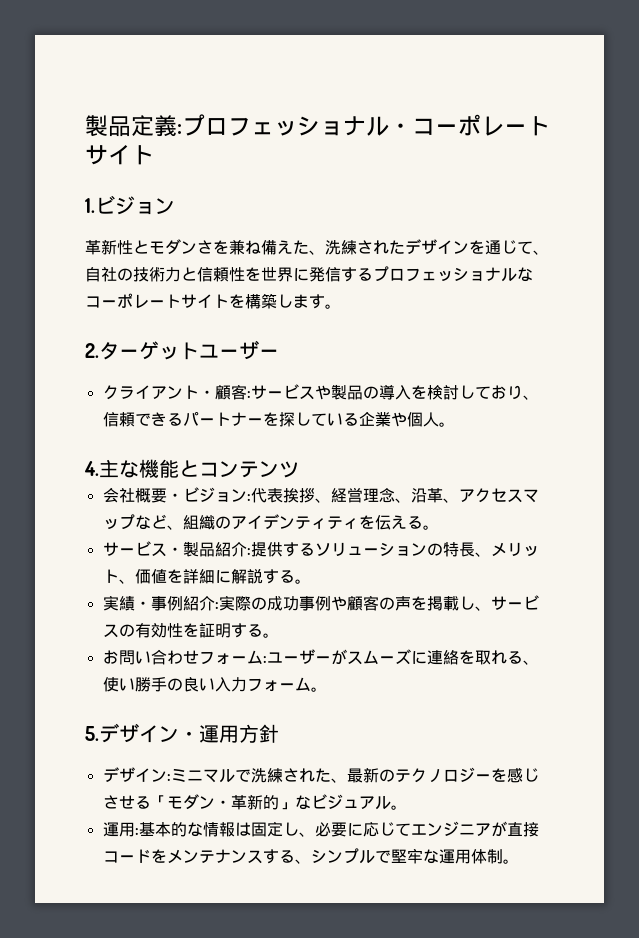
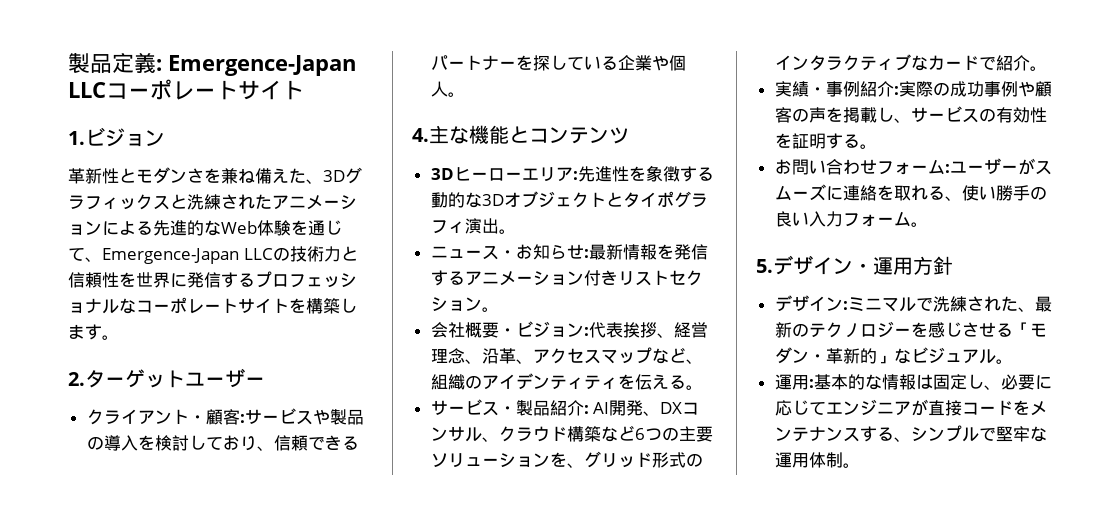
- 製品定義:プロフェッショナル・コーポレートサイト
+ 製品定義: Emergence-Japan LLCコーポレートサイト
- 革新性とモダンさを兼ね備えた、洗練されたデザインを通じて、自社の技術力と信頼性を世界に発信するプロフェッショナルなコーポレートサイトを構築します。
+ 革新性とモダンさを兼ね備えた、3Dグラフィックスと洗練されたアニメーションによる先進的なWeb体験を通じて、Emergence-Japan LLCの技術力と信頼性を世界に発信するプロフェッショナルなコーポレートサイトを構築します。
+ 3Dヒーローエリア:先進性を象徴する動的な3Dオブジェクトとタイポグラフィ演出。
+ ニュース・お知らせ:最新情報を発信するアニメーション付きリストセクション。
- サービス・製品紹介:提供するソリューションの特長、メリット、価値を詳細に解説する。
+ サービス・製品紹介: AI開発、DXコンサル、クラウド構築など6つの主要ソリューションを、グリッド形式のインタラクティブなカードで紹介。

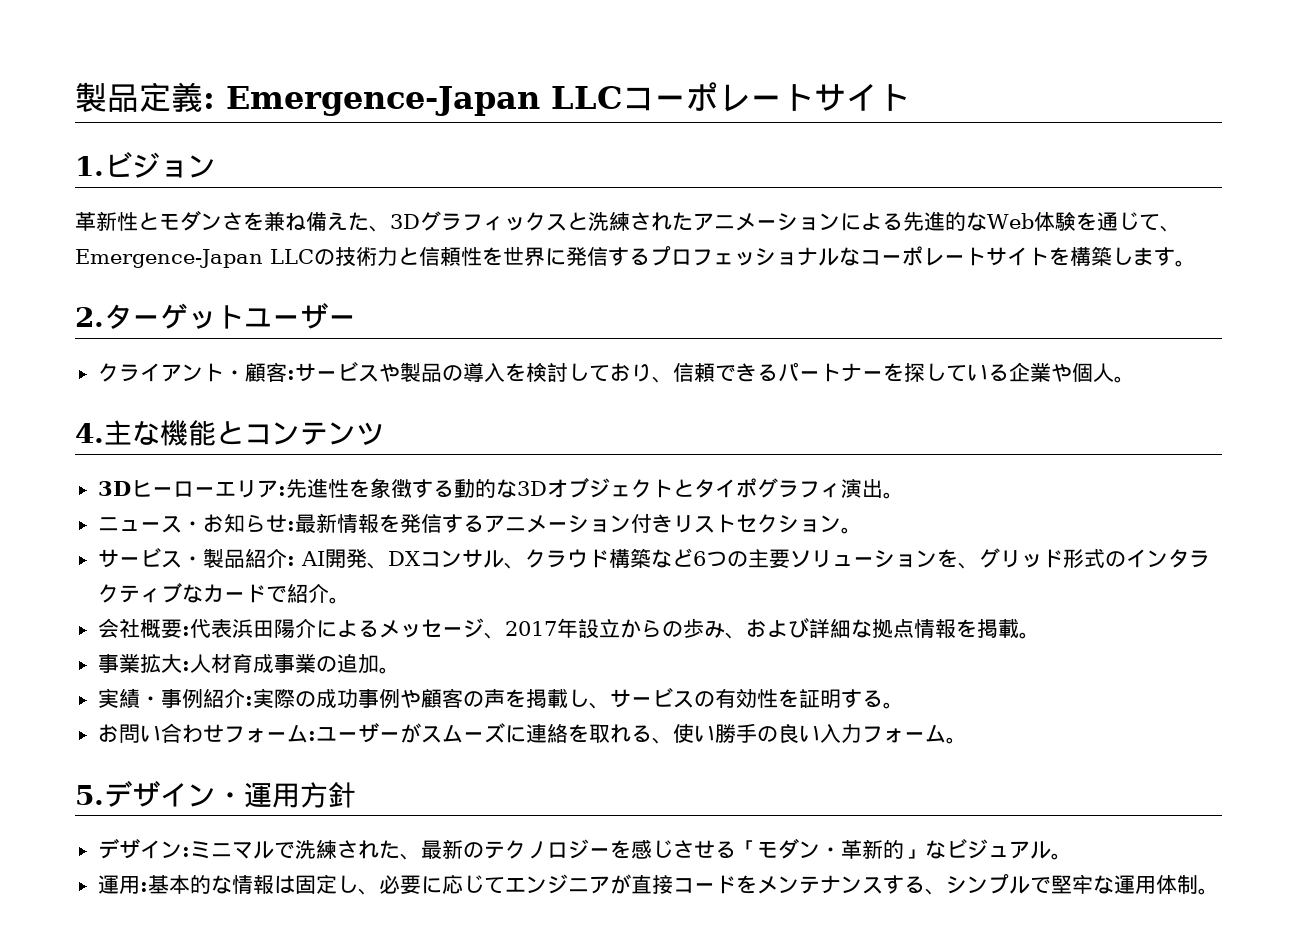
- 会社概要・ビジョン:代表挨拶、経営理念、沿革、アクセスマップなど、組織のアイデンティティを伝える。
+ 会社概要:代表浜田陽介によるメッセージ、2017年設立からの歩み、および詳細な拠点情報を掲載。
+ 事業拡大:人材育成事業の追加。

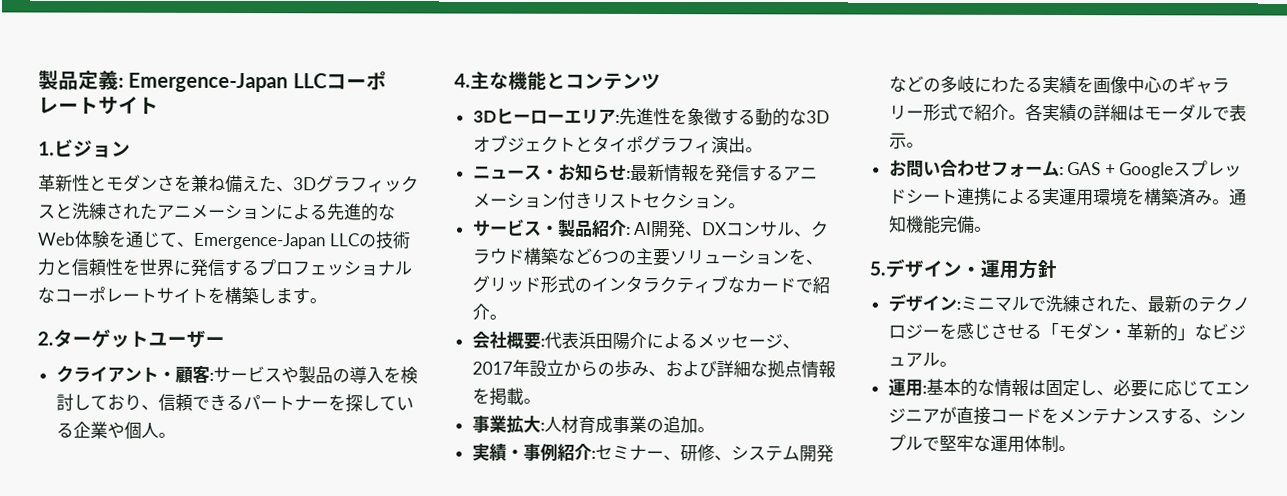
- 実績・事例紹介:実際の成功事例や顧客の声を掲載し、サービスの有効性を証明する。
+ 実績・事例紹介:セミナー、研修、システム開発などの多岐にわたる実績を画像中心のギャラリー形式で紹介。各実績の詳細はモーダルで表示。
- お問い合わせフォーム:ユーザーがスムーズに連絡を取れる、使い勝手の良い入力フォーム。
+ お問い合わせフォーム: GAS + Googleスプレッドシート連携による実運用環境を構築済み。通知機能完備。

